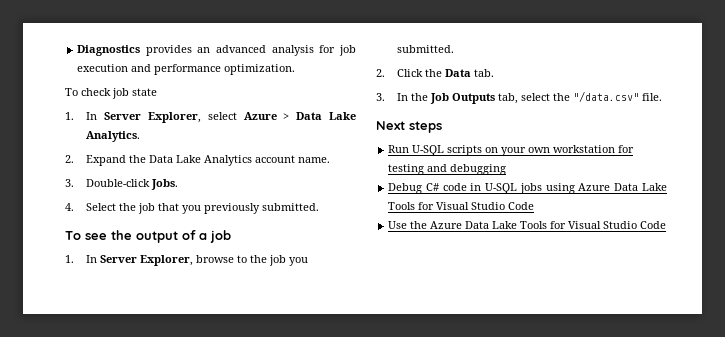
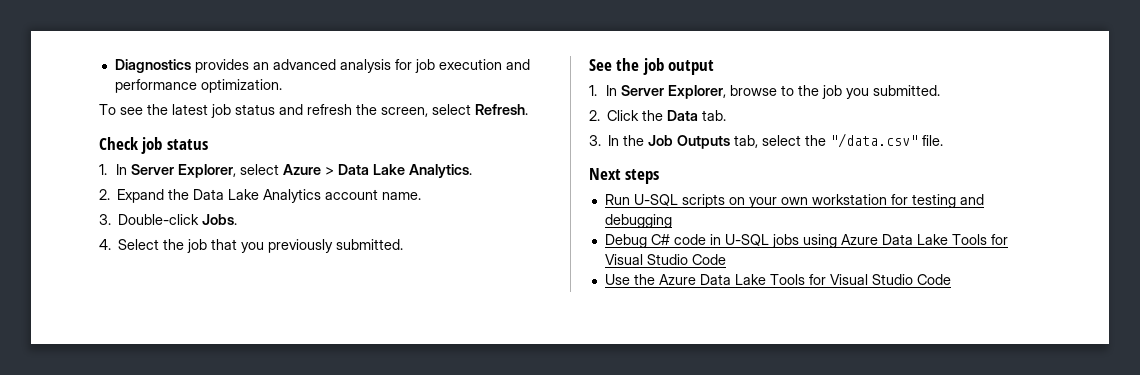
- To check job state
+ To see the latest job status and refresh the screen, select Refresh.
+ Check job status
- To see the output of a job
+ See the job output

